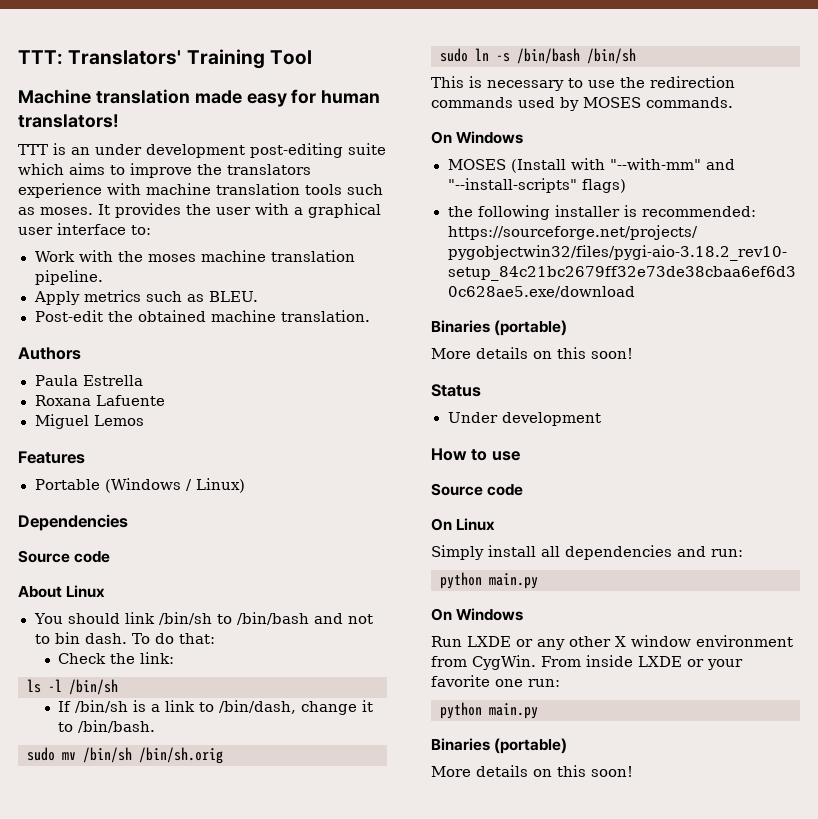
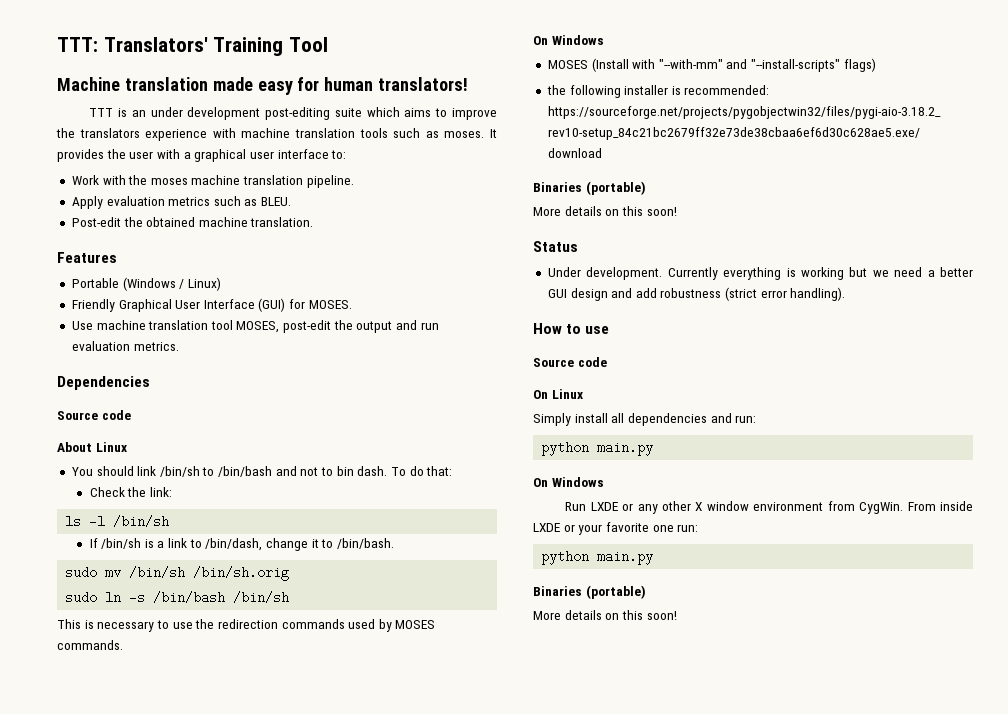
- Apply metrics such as BLEU.
+ Apply evaluation metrics such as BLEU.
- Authors
- Paula Estrella
- Roxana Lafuente
- Miguel Lemos
+ Friendly Graphical User Interface (GUI) for MOSES.
+ Use machine translation tool MOSES, post-edit the output and run evaluation metrics.
- Under development
+ Under development. Currently everything is working but we need a better GUI design and add robustness (strict error handling).

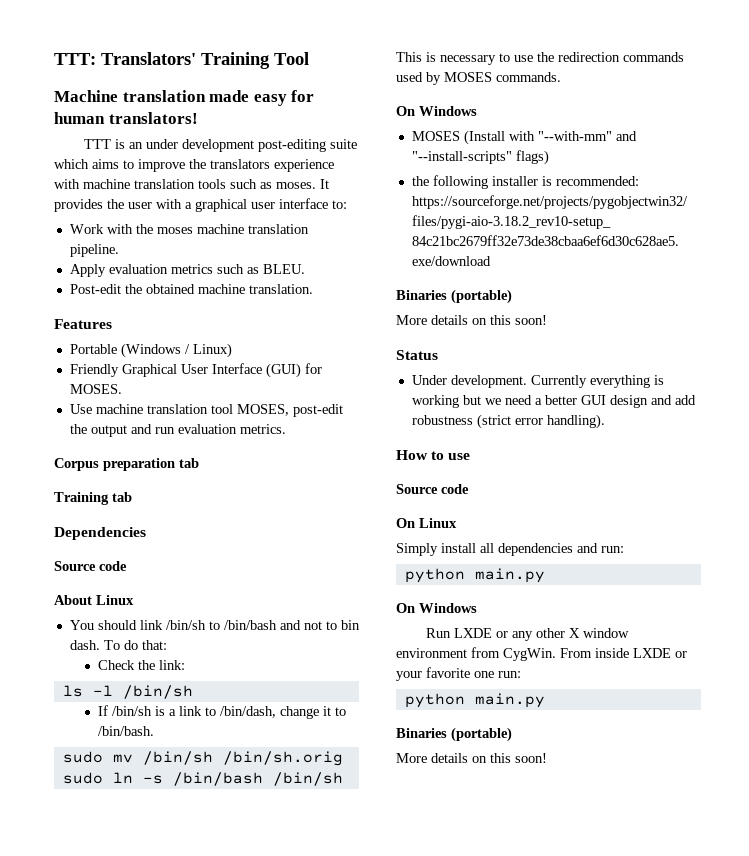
+ Corpus preparation tab
+ Training tab

